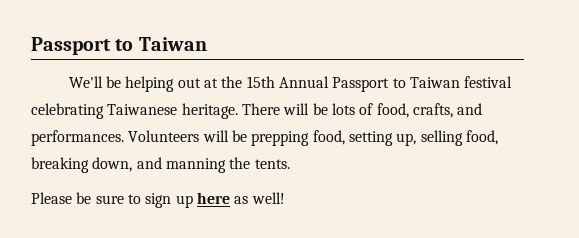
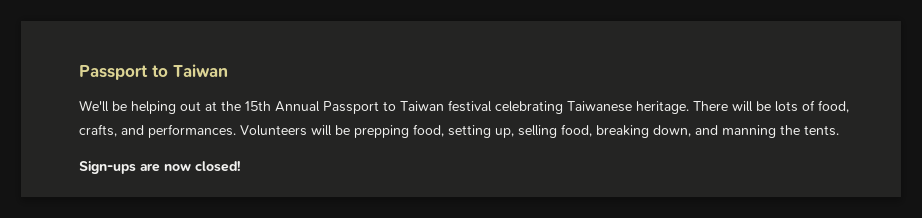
- Please be sure to sign up here as well!
+ Sign-ups are now closed!

